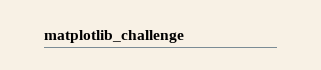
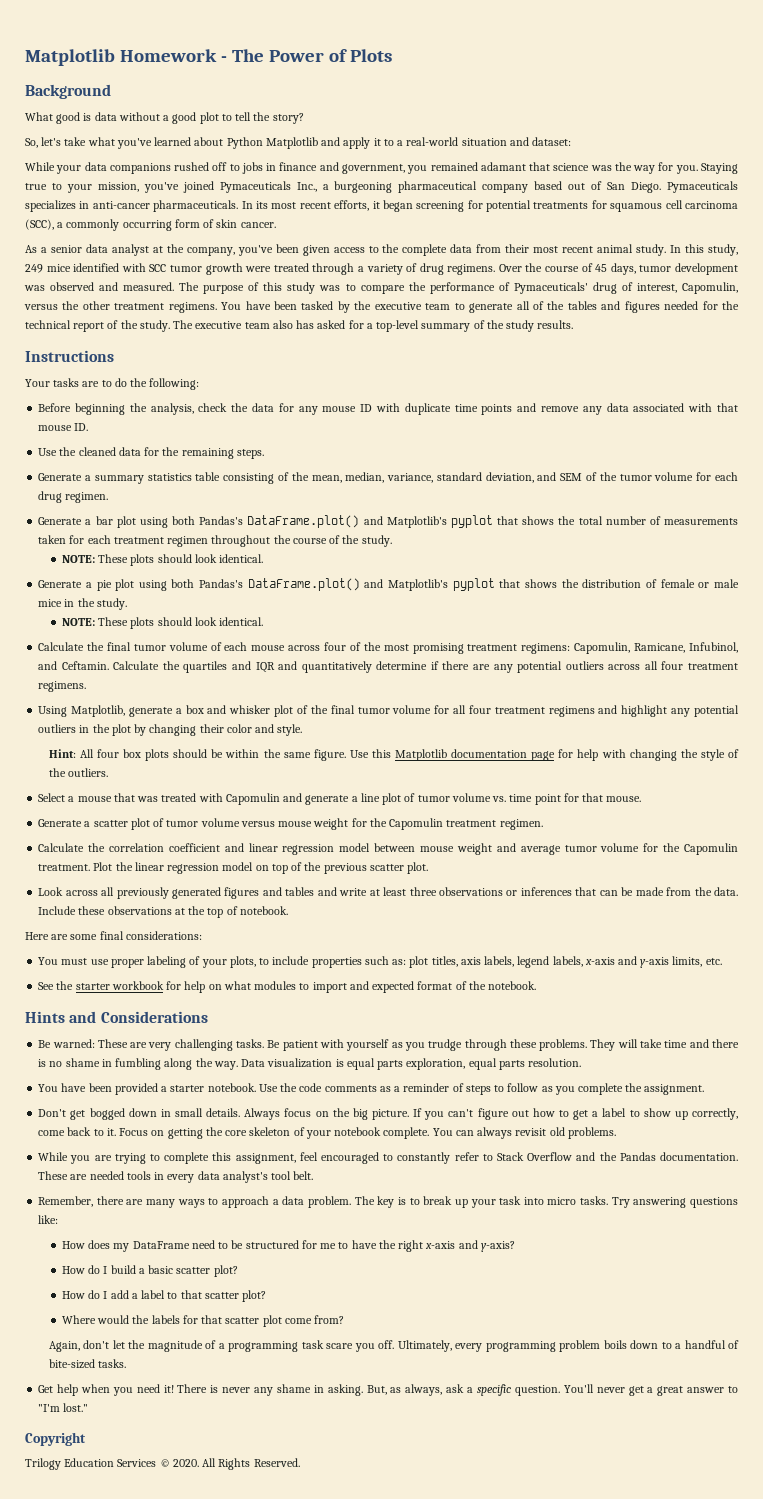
- matplotlib_challenge
+ Matplotlib Homework - The Power of Plots
+ Background
+ What good is data without a good plot to tell the story?
+ So, let's take what you've learned about Python Matplotlib and apply it to a real-world situation and dataset:
+ While your data companions rushed off to jobs in finance and government, you remained adamant that science was the way for you. Staying true to your mission, you've joined Pymaceuticals Inc., a burgeoning pharmaceutical company based out of San Diego. Pymaceuticals specializes in anti-cancer pharmaceuticals. In its most recent efforts, it began screening for potential treatments for squamous cell carcinoma (SCC), a commonly occurring form of skin cancer.
+ As a senior data analyst at the company, you've been given access to the complete data from their most recent animal study. In this study, 249 mice identified with SCC tumor growth were treated through a variety of drug regimens. Over the course of 45 days, tumor development was observed and measured. The purpose of this study was to compare the performance of Pymaceuticals' drug of interest, Capomulin, versus the other treatment regimens. You have been tasked by the executive team to generate all of the tables and figures needed for the technical report of the study. The executive team also has asked for a top-level summary of the study results.
+ Instructions
+ Your tasks are to do the following:
+ Before beginning the analysis, check the data for any mouse ID with duplicate time points and remove any data associated with that mouse ID.
+ Use the cleaned data for the remaining steps.
+ Generate a summary statistics table consisting of the mean, median, variance, standard deviation, and SEM of the tumor volume for each drug regimen.
+ Generate a bar plot using both Pandas's DataFrame.plot() and Matplotlib's pyplot that shows the total number of measurements taken for each treatment regimen throughout the course of the study.
+ NOTE: These plots should look identical.
+ Generate a pie plot using both Pandas's DataFrame.plot() and Matplotlib's pyplot that shows the distribution of female or male mice in the study.
+ NOTE: These plots should look identical.
+ Calculate the final tumor volume of each mouse across four of the most promising treatment regimens: Capomulin, Ramicane, Infubinol, and Ceftamin. Calculate the quartiles and IQR and quantitatively determine if there are any potential outliers across all four treatment regimens.
+ Using Matplotlib, generate a box and whisker plot of the final tumor volume for all four treatment regimens and highlight any potential outliers in the plot by changing their color and style.
+ Hint: All four box plots should be within the same figure. Use this Matplotlib documentation page for help with changing the style of the outliers.
+ Select a mouse that was treated with Capomulin and generate a line plot of tumor volume vs. time point for that mouse.
+ Generate a scatter plot of tumor volume versus mouse weight for the Capomulin treatment regimen.
+ Calculate the correlation coefficient and linear regression model between mouse weight and average tumor volume for the Capomulin treatment. Plot the linear regression model on top of the previous scatter plot.
+ Look across all previously generated figures and tables and write at least three observations or inferences that can be made from the data. Include these observations at the top of notebook.
+ Here are some final considerations:
+ You must use proper labeling of your plots, to include properties such as: plot titles, axis labels, legend labels, x-axis and y-axis limits, etc.
+ See the starter workbook for help on what modules to import and expected format of the notebook.
+ Hints and Considerations
+ Be warned: These are very challenging tasks. Be patient with yourself as you trudge through these problems. They will take time and there is no shame in fumbling along the way. Data visualization is equal parts exploration, equal parts resolution.
+ You have been provided a starter notebook. Use the code comments as a reminder of steps to follow as you complete the assignment.
+ Don't get bogged down in small details. Always focus on the big picture. If you can't figure out how to get a label to show up correctly, come back to it. Focus on getting the core skeleton of your notebook complete. You can always revisit old problems.
+ While you are trying to complete this assignment, feel encouraged to constantly refer to Stack Overflow and the Pandas documentation. These are needed tools in every data analyst's tool belt.
+ Remember, there are many ways to approach a data problem. The key is to break up your task into micro tasks. Try answering questions like:
+ How does my DataFrame need to be structured for me to have the right x-axis and y-axis?
+ How do I build a basic scatter plot?
+ How do I add a label to that scatter plot?
+ Where would the labels for that scatter plot come from?
+ Again, don't let the magnitude of a programming task scare you off. Ultimately, every programming problem boils down to a handful of bite-sized tasks.
+ Get help when you need it! There is never any shame in asking. But, as always, ask a specific question. You'll never get a great answer to "I'm lost."
+ Copyright
+ Trilogy Education Services © 2020. All Rights Reserved.

